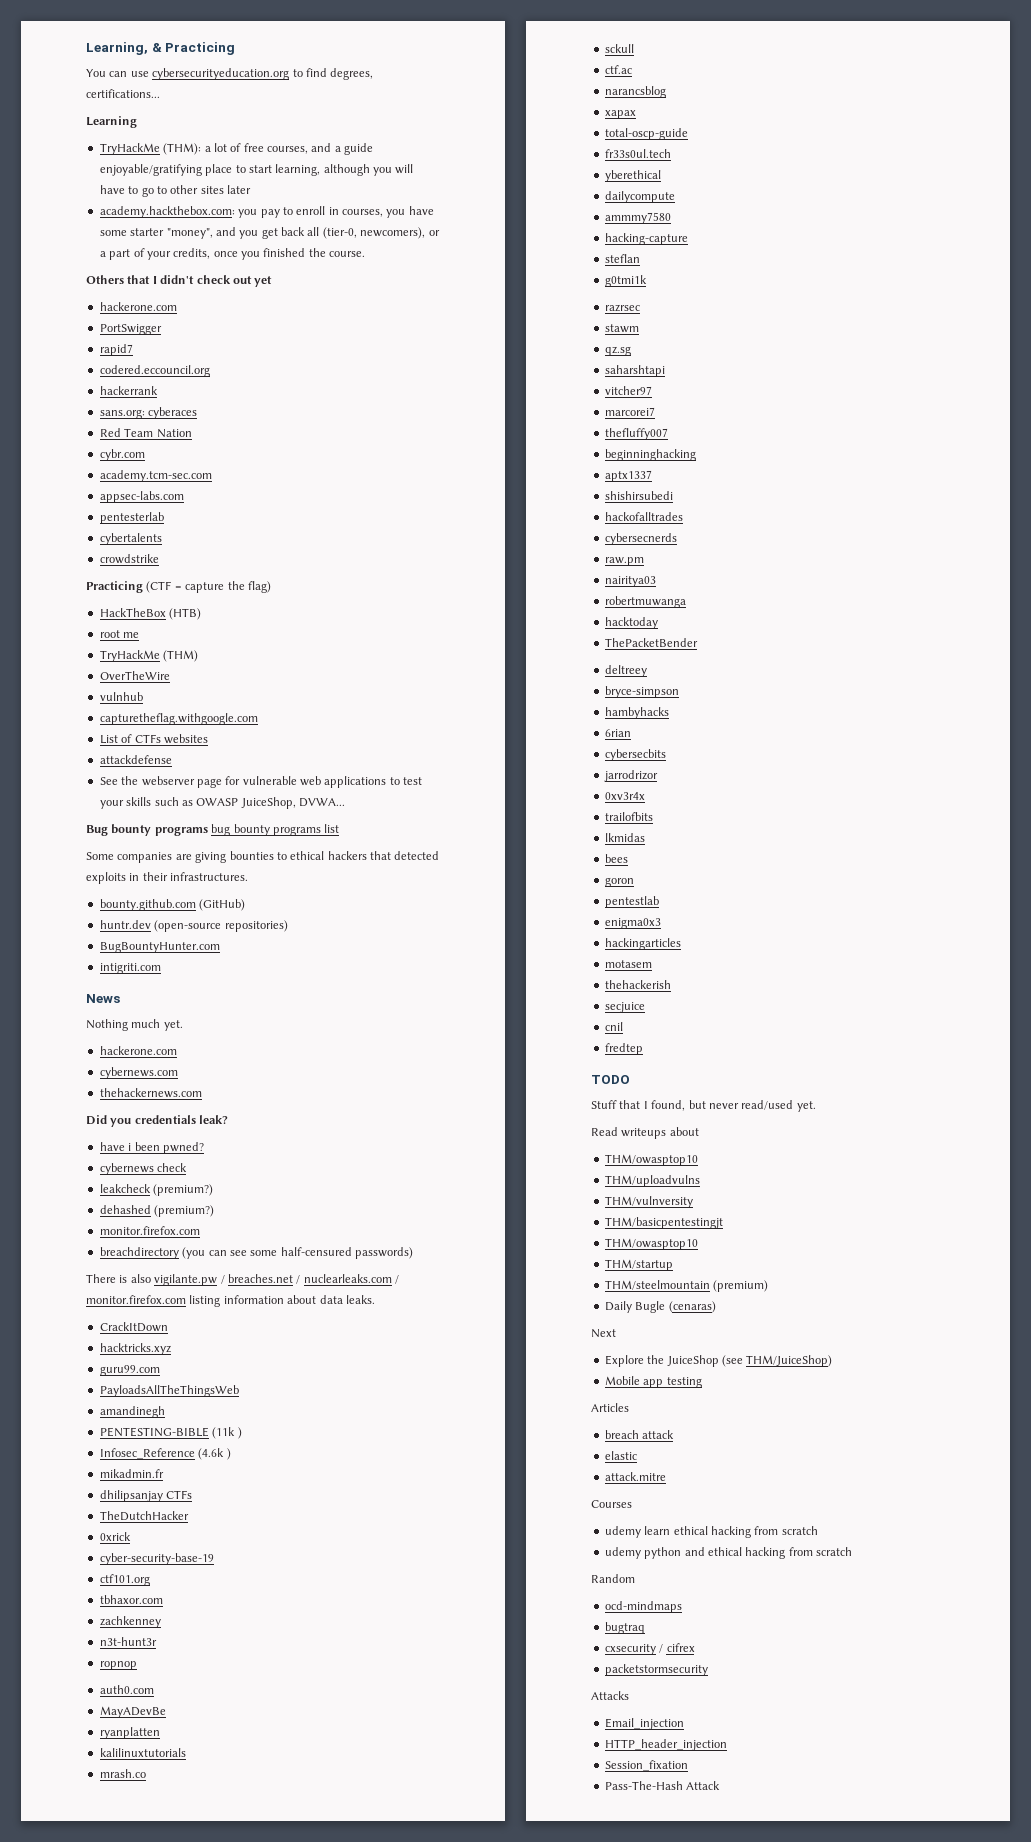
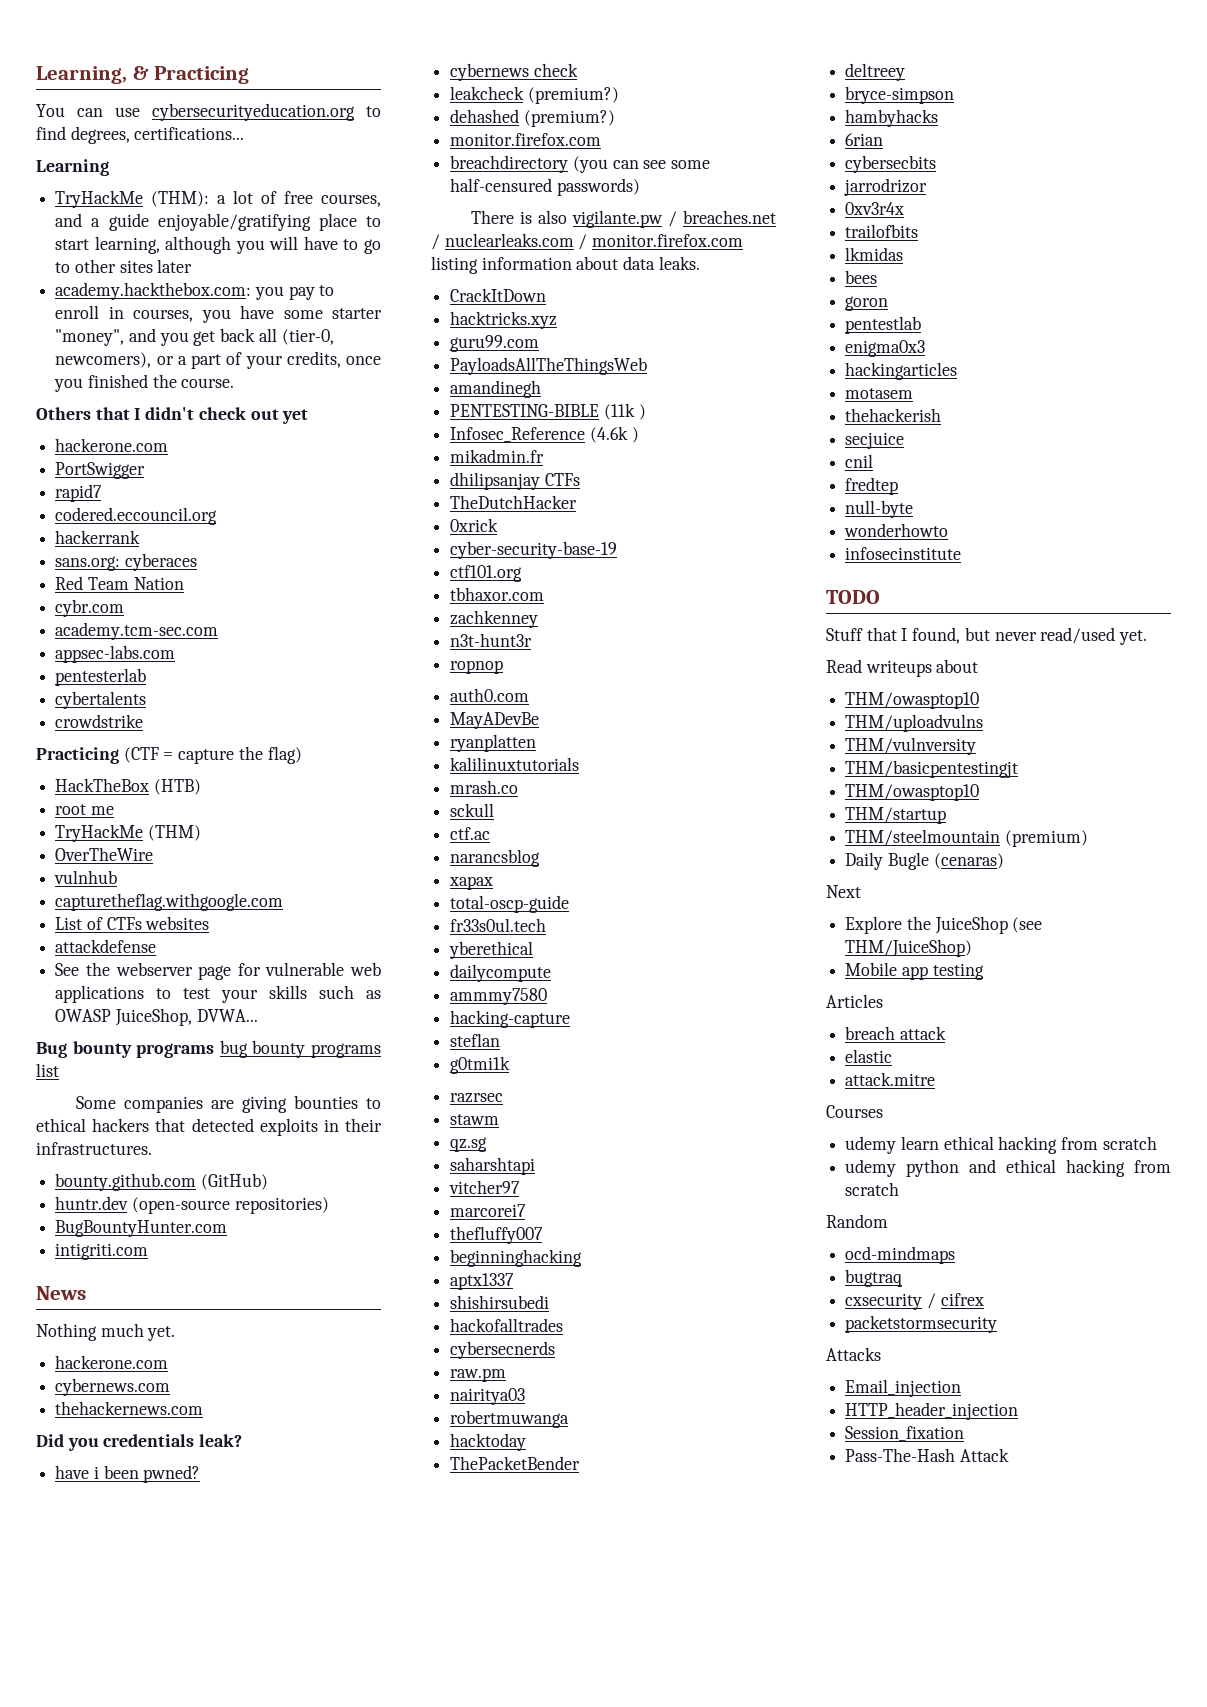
+ null-byte
+ wonderhowto
+ infosecinstitute

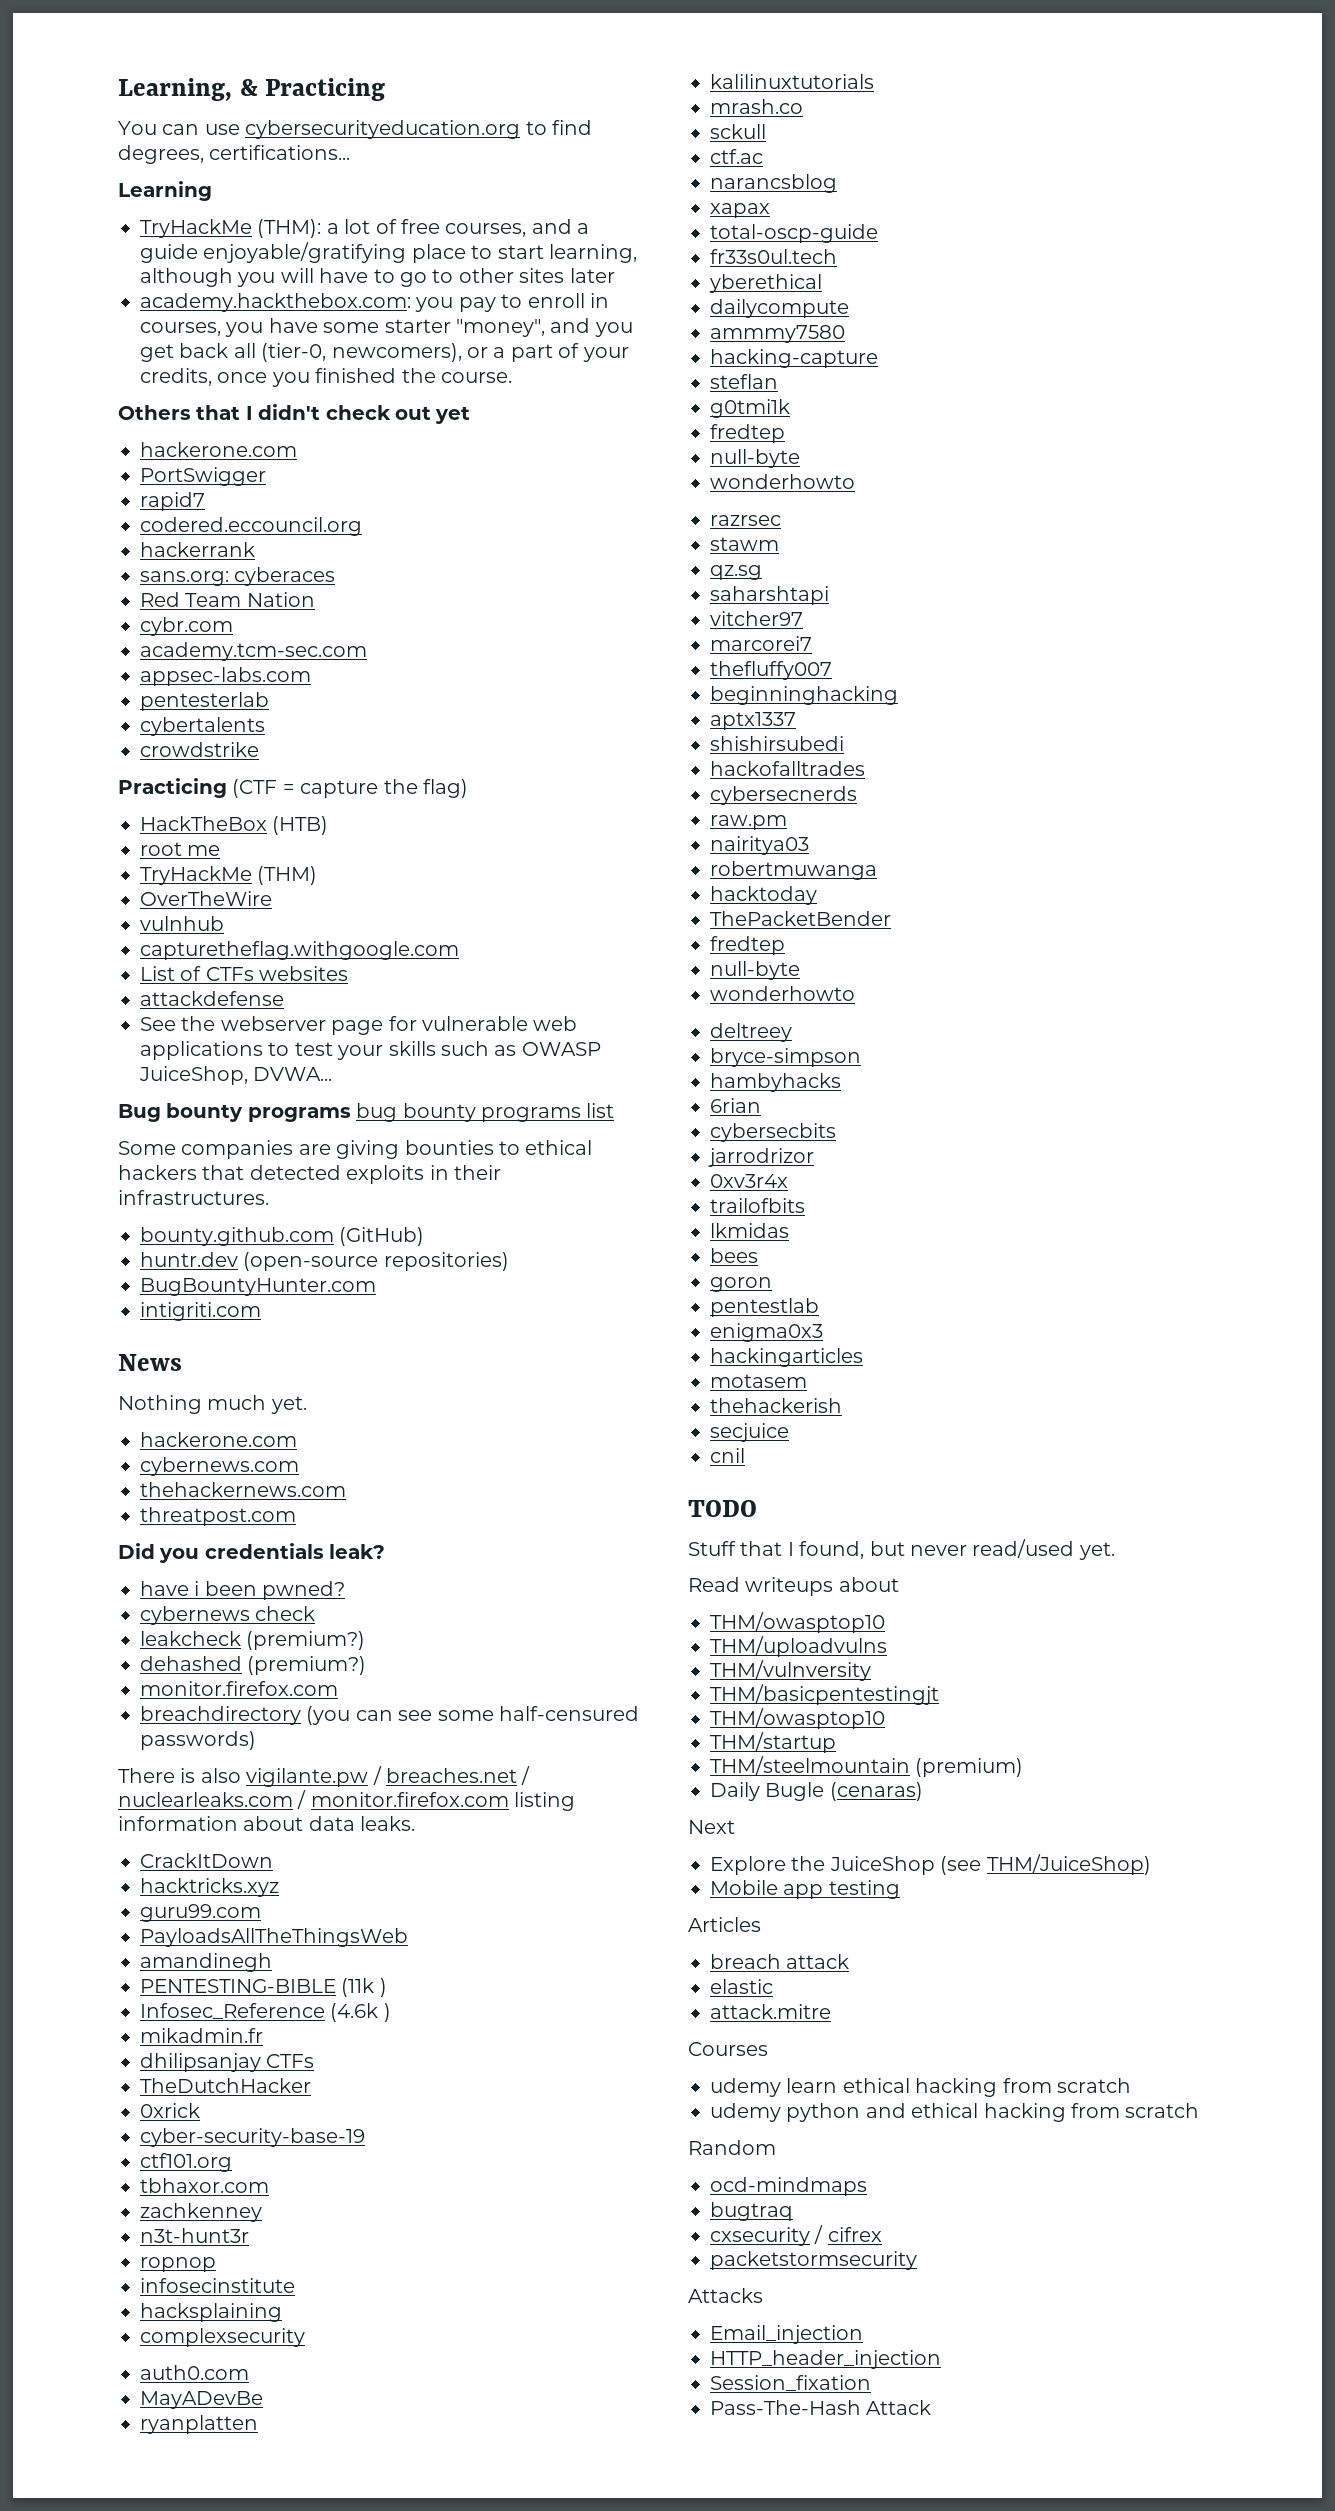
+ threatpost.com
+ infosecinstitute
+ hacksplaining
+ complexsecurity
  g0tmi1k
+ fredtep
+ null-byte
+ wonderhowto
  ThePacketBender
+ fredtep
+ null-byte
+ wonderhowto
- fredtep
- null-byte
- wonderhowto
- infosecinstitute

